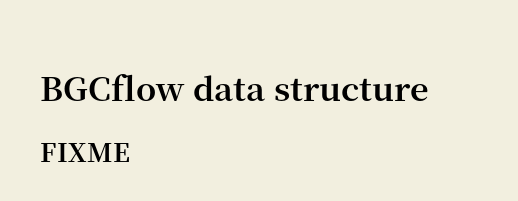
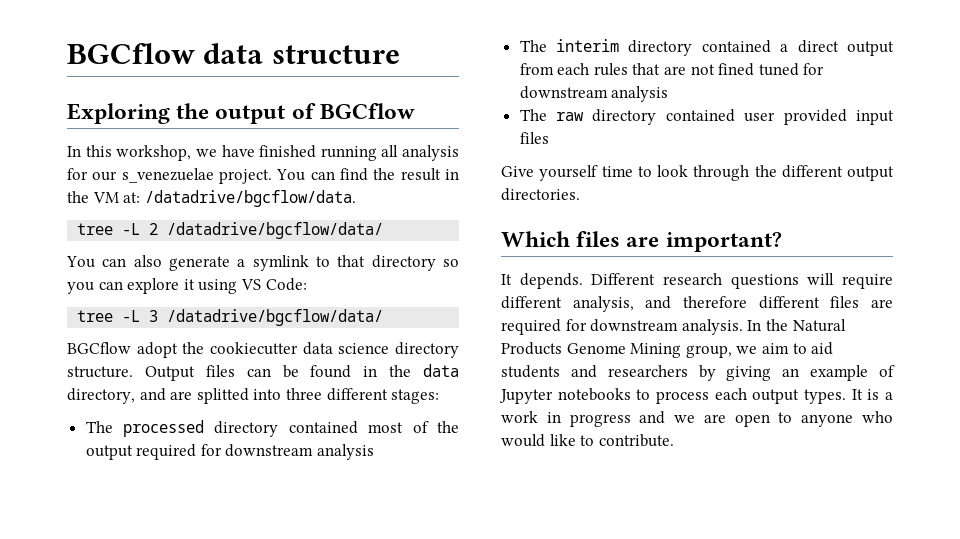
- FIXME
+ Exploring the output of BGCflow
+ In this workshop, we have finished running all analysis for our s_venezuelae project. You can find the result in the VM at: /datadrive/bgcflow/data.
+ tree -L 2 /datadrive/bgcflow/data/
+ You can also generate a symlink to that directory so you can explore it using VS Code:
+ tree -L 3 /datadrive/bgcflow/data/
+ BGCflow adopt the cookiecutter data science directory structure. Output files can be found in the data directory, and are splitted into three different stages:
+ The processed directory contained most of the output required for downstream analysis
+ The interim directory contained a direct output from each rules that are not fined tuned for downstream analysis
+ The raw directory contained user provided input files
+ Give yourself time to look through the different output directories.
+ Which files are important?
+ It depends. Different research questions will require different analysis, and therefore different files are required for downstream analysis. In the Natural Products Genome Mining group, we aim to aid students and researchers by giving an example of Jupyter notebooks to process each output types. It is a work in progress and we are open to anyone who would like to contribute.

